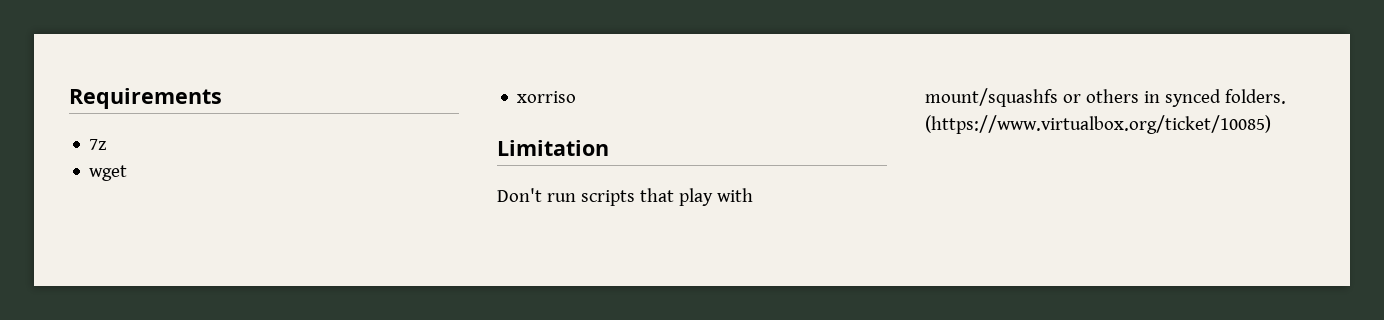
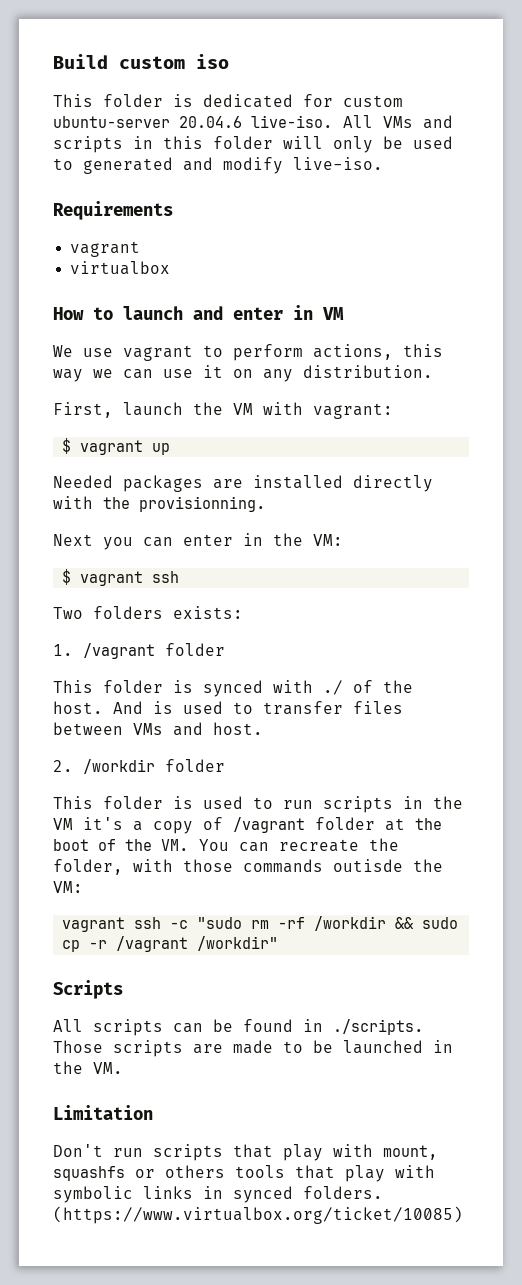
+ Build custom iso
+ This folder is dedicated for custom ubuntu-server 20.04.6 live-iso. All VMs and scripts in this folder will only be used to generated and modify live-iso.
  Requirements
- 7z
- wget
- xorriso
+ vagrant
+ virtualbox
+ How to launch and enter in VM
+ We use vagrant to perform actions, this way we can use it on any distribution.
+ First, launch the VM with vagrant:
+ $ vagrant up
+ Needed packages are installed directly with the provisionning.
+ Next you can enter in the VM:
+ $ vagrant ssh
+ Two folders exists:
+ 1. /vagrant folder
+ This folder is synced with ./ of the host. And is used to transfer files between VMs and host.
+ 2. /workdir folder
+ This folder is used to run scripts in the VM it's a copy of /vagrant folder at the boot of the VM. You can recreate the folder, with those commands outisde the VM:
+ vagrant ssh -c "sudo rm -rf /workdir && sudo cp -r /vagrant /workdir"
+ Scripts
+ All scripts can be found in ./scripts. Those scripts are made to be launched in the VM.
- Don't run scripts that play with mount/squashfs or others in synced folders.
+ Don't run scripts that play with mount, squashfs or others tools that play with symbolic links in synced folders.

